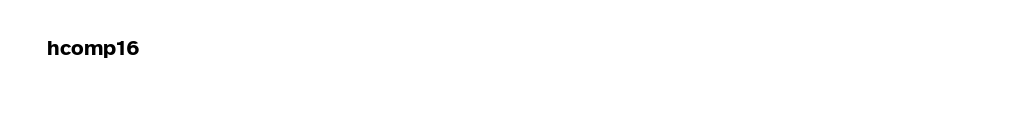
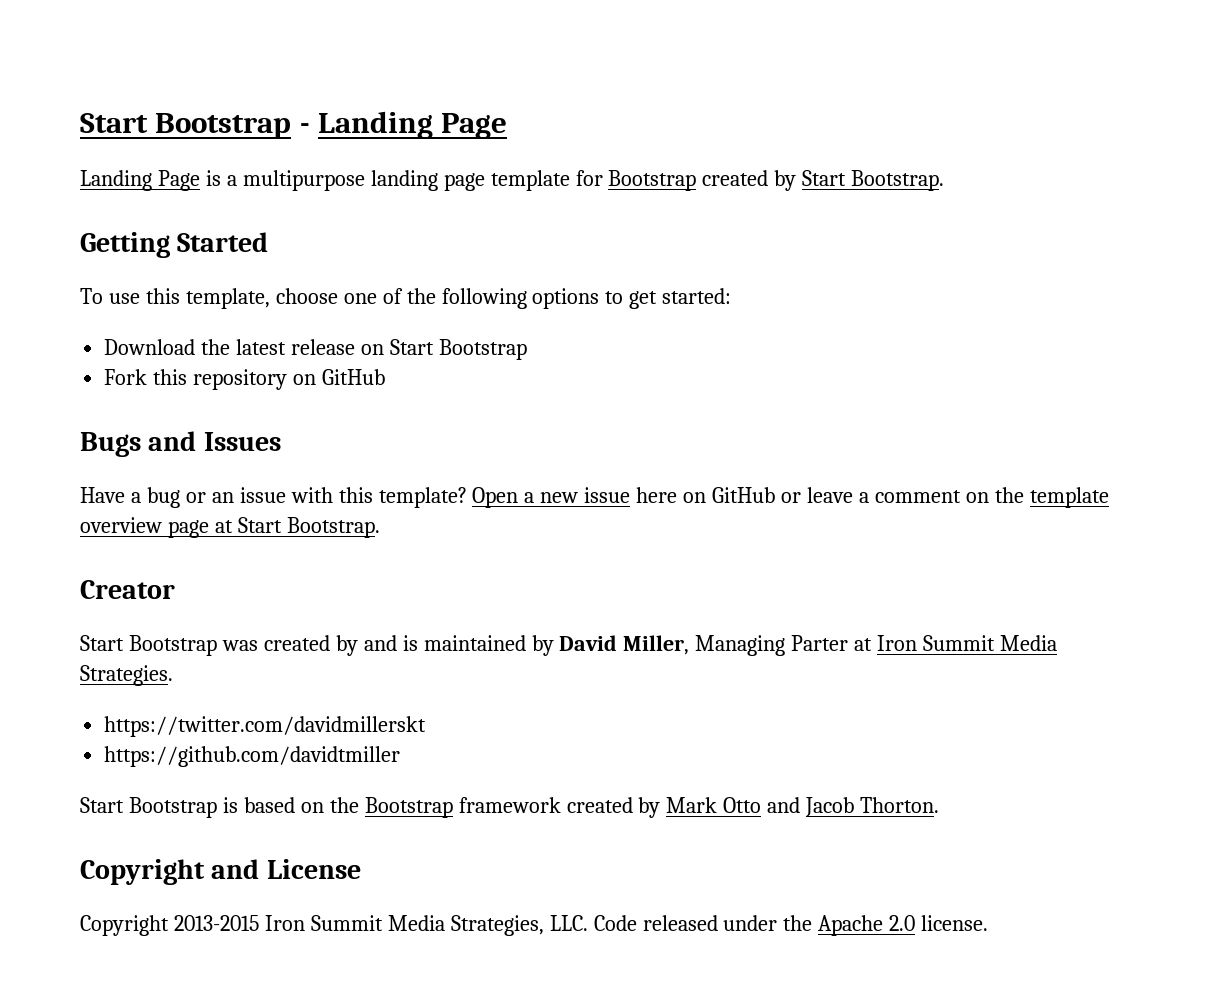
- hcomp16
+ Start Bootstrap - Landing Page
+ Landing Page is a multipurpose landing page template for Bootstrap created by Start Bootstrap.
+ Getting Started
+ To use this template, choose one of the following options to get started:
+ Download the latest release on Start Bootstrap
+ Fork this repository on GitHub
+ Bugs and Issues
+ Have a bug or an issue with this template? Open a new issue here on GitHub or leave a comment on the template overview page at Start Bootstrap.
+ Creator
+ Start Bootstrap was created by and is maintained by David Miller, Managing Parter at Iron Summit Media Strategies.
+ https://twitter.com/davidmillerskt
+ https://github.com/davidtmiller
+ Start Bootstrap is based on the Bootstrap framework created by Mark Otto and Jacob Thorton.
+ Copyright and License
+ Copyright 2013-2015 Iron Summit Media Strategies, LLC. Code released under the Apache 2.0 license.

